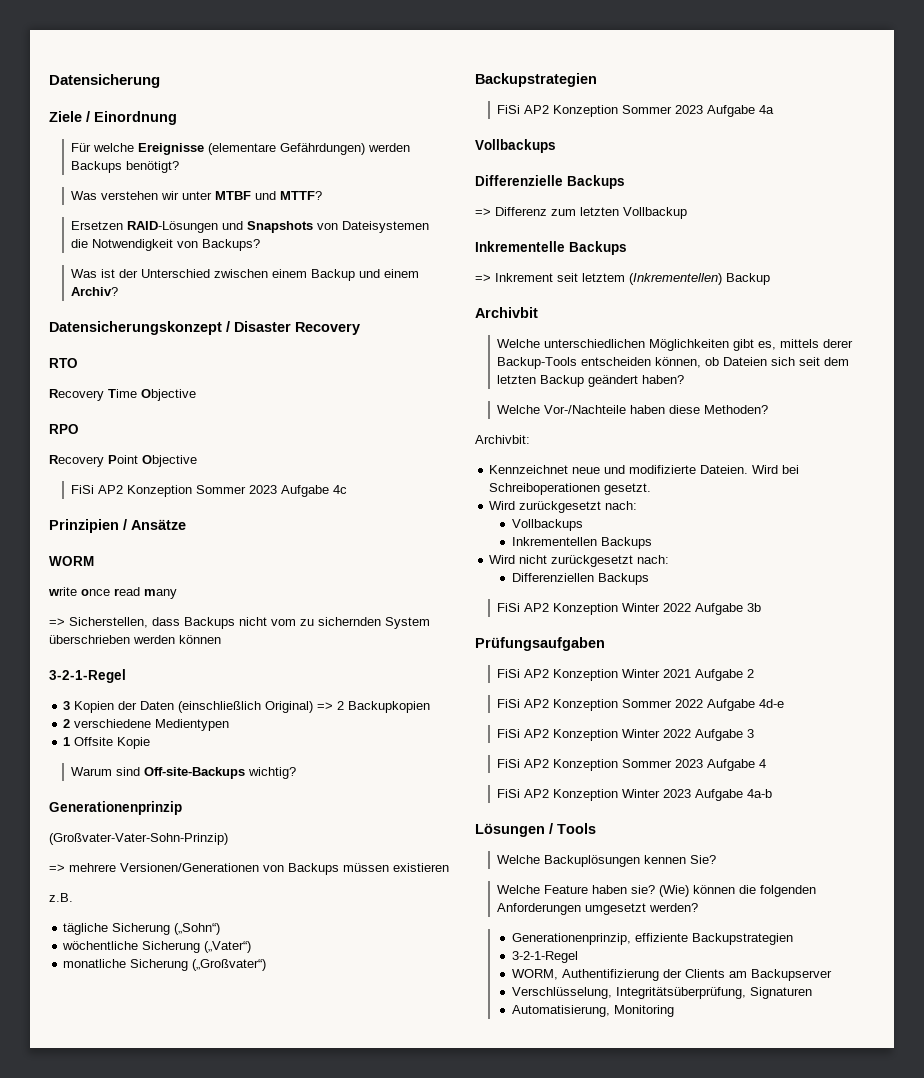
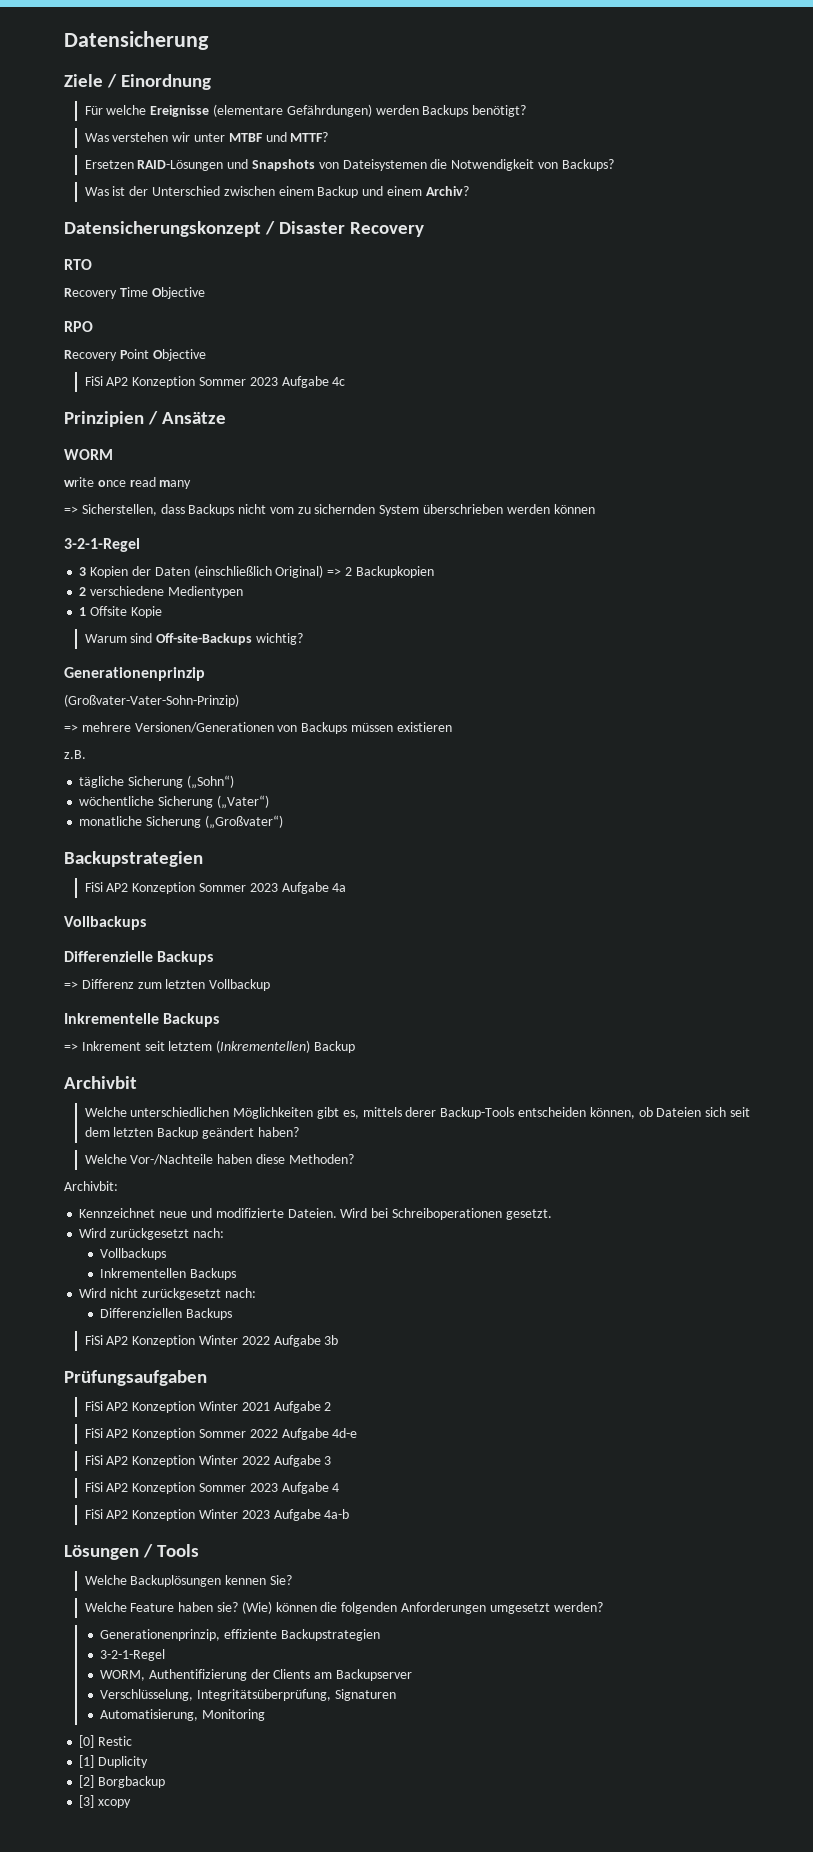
+ [0] Restic
+ [1] Duplicity
+ [2] Borgbackup
+ [3] xcopy

